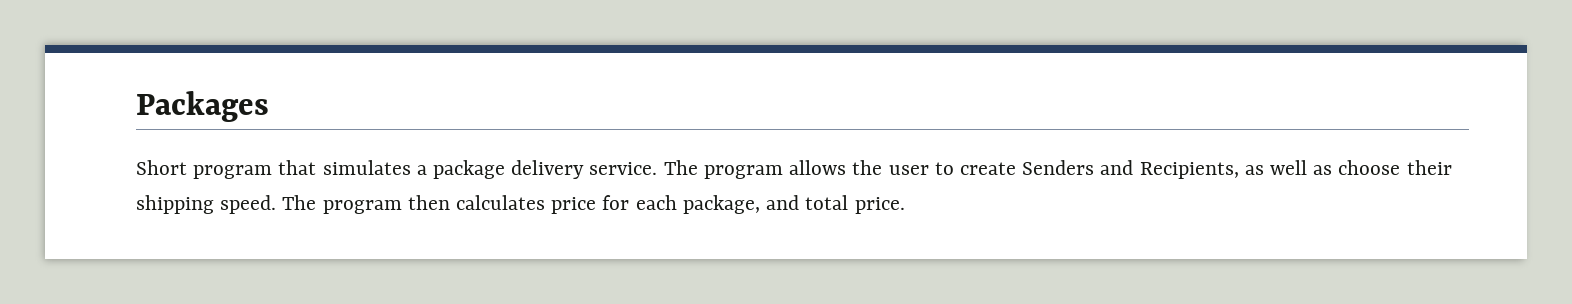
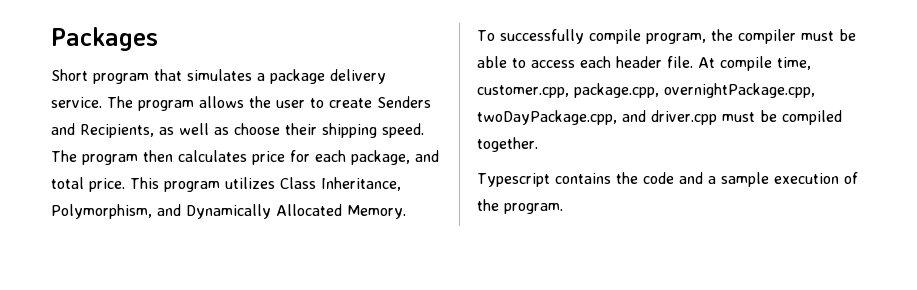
+ This program utilizes Class Inheritance, Polymorphism, and Dynamically Allocated Memory.
+ To successfully compile program, the compiler must be able to access each header file. At compile time, customer.cpp, package.cpp, overnightPackage.cpp, twoDayPackage.cpp, and driver.cpp must be compiled together.
+ Typescript contains the code and a sample execution of the program.

